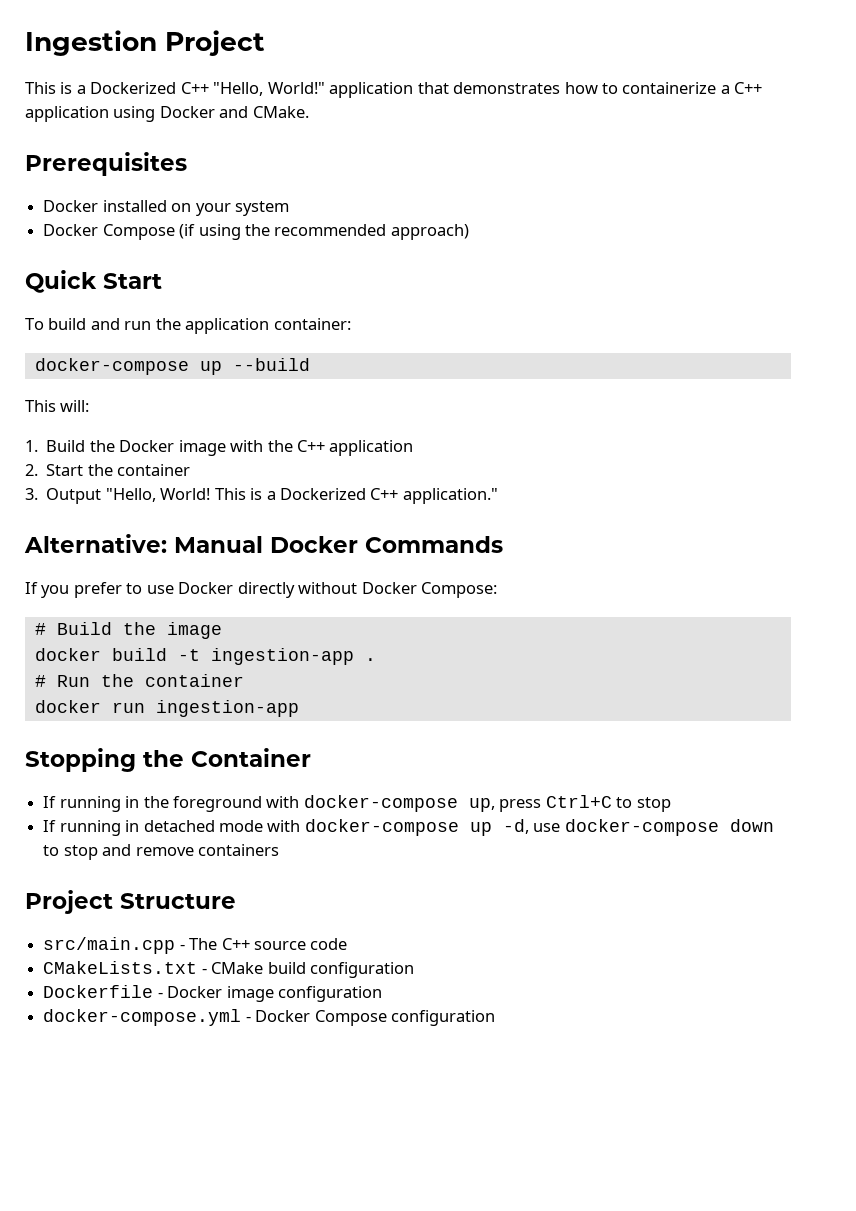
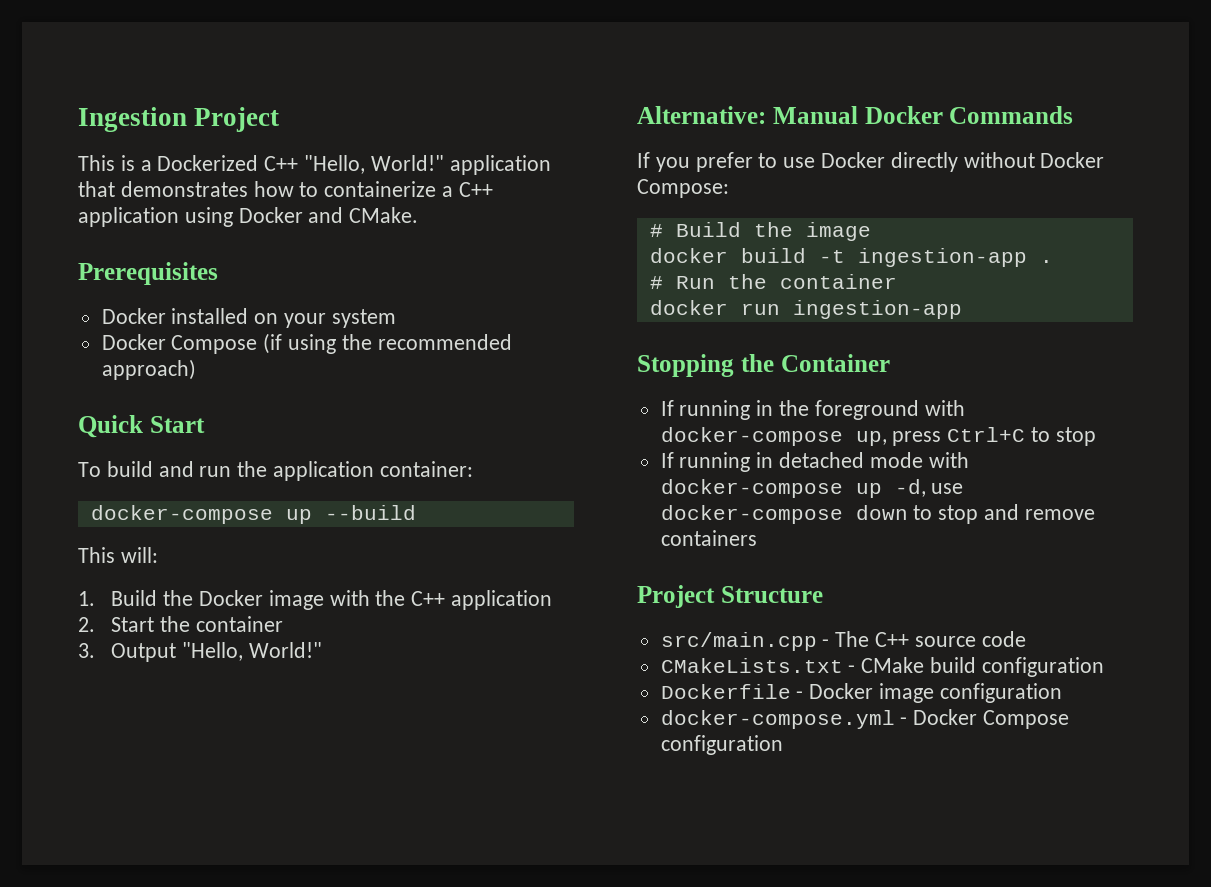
- 3. Output "Hello, World! This is a Dockerized C++ application."
+ 3. Output "Hello, World!"

